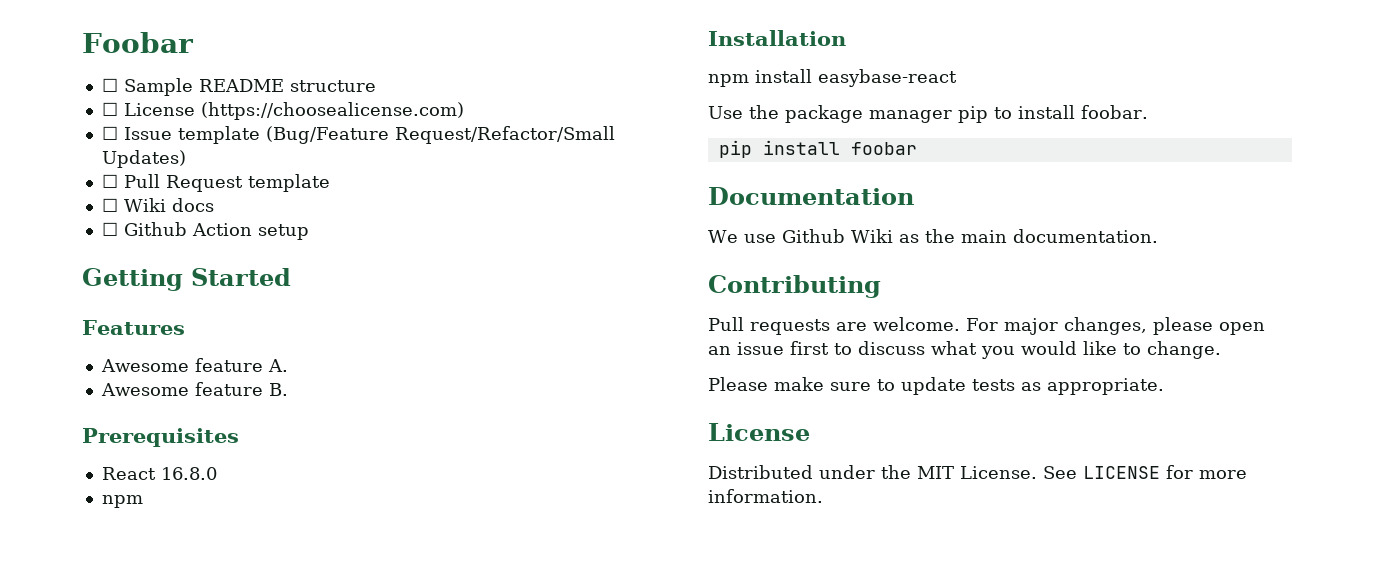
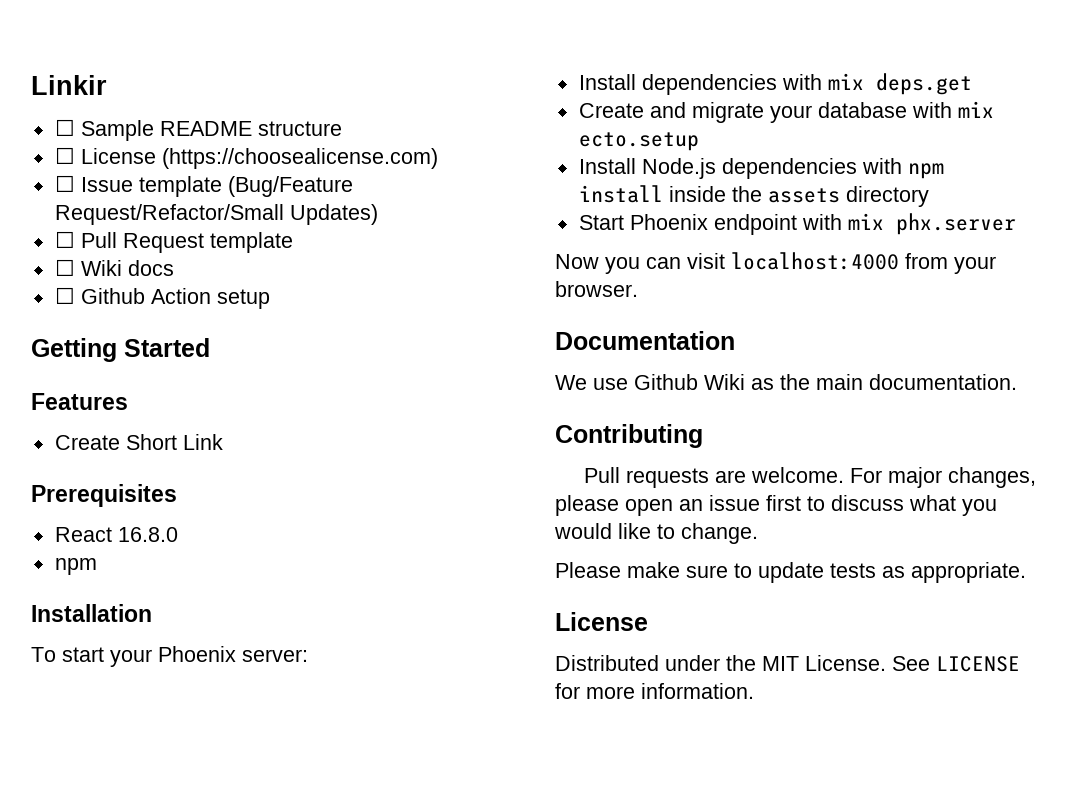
- Foobar
+ Linkir
- Awesome feature A.
- Awesome feature B.
+ Create Short Link
- npm install easybase-react
- Use the package manager pip to install foobar.
- pip install foobar
+ To start your Phoenix server:
+ Install dependencies with mix deps.get
+ Create and migrate your database with mix ecto.setup
+ Install Node.js dependencies with npm install inside the assets directory
+ Start Phoenix endpoint with mix phx.server
+ Now you can visit localhost:4000 from your browser.

